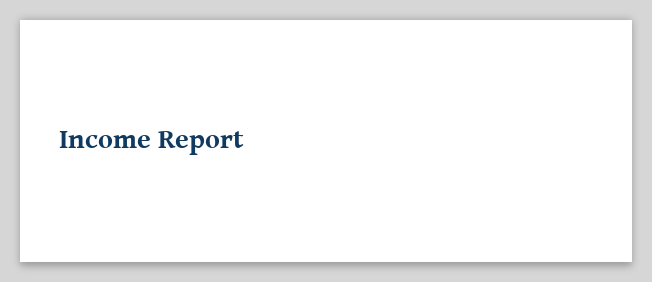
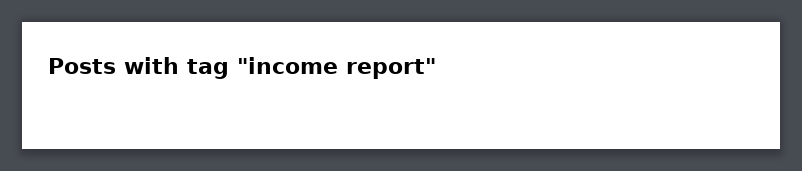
- Income Report
+ Posts with tag "income report"

